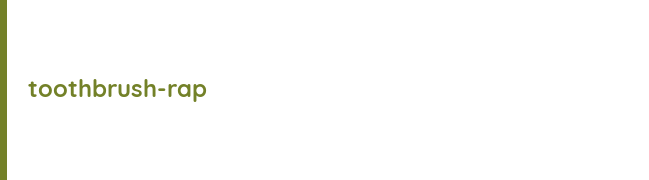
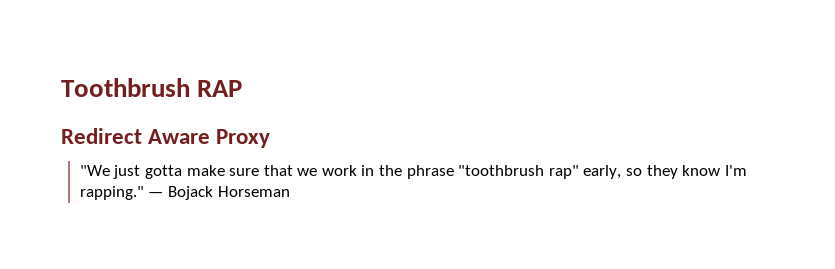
- toothbrush-rap
+ Toothbrush RAP
+ Redirect Aware Proxy
+ "We just gotta make sure that we work in the phrase "toothbrush rap" early, so they know I'm rapping." — Bojack Horseman

